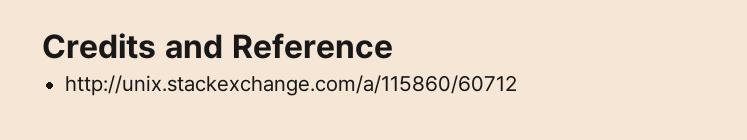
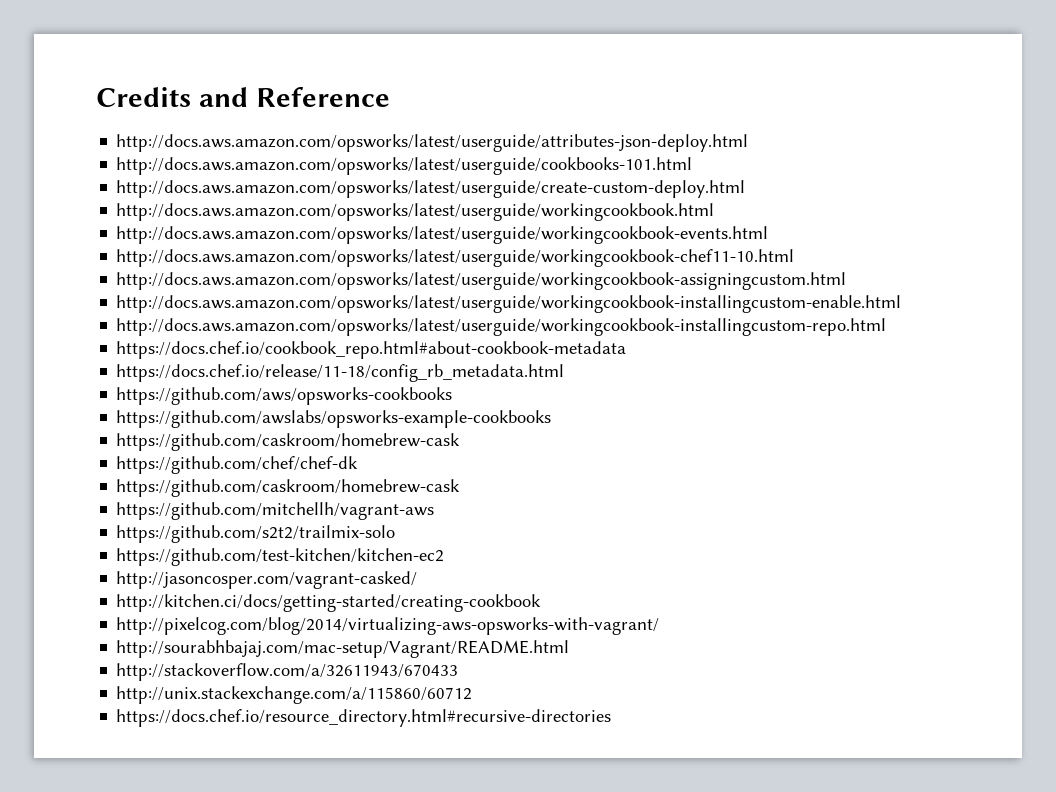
+ http://docs.aws.amazon.com/opsworks/latest/userguide/attributes-json-deploy.html
+ http://docs.aws.amazon.com/opsworks/latest/userguide/cookbooks-101.html
+ http://docs.aws.amazon.com/opsworks/latest/userguide/create-custom-deploy.html
+ http://docs.aws.amazon.com/opsworks/latest/userguide/workingcookbook.html
+ http://docs.aws.amazon.com/opsworks/latest/userguide/workingcookbook-events.html
+ http://docs.aws.amazon.com/opsworks/latest/userguide/workingcookbook-chef11-10.html
+ http://docs.aws.amazon.com/opsworks/latest/userguide/workingcookbook-assigningcustom.html
+ http://docs.aws.amazon.com/opsworks/latest/userguide/workingcookbook-installingcustom-enable.html
+ http://docs.aws.amazon.com/opsworks/latest/userguide/workingcookbook-installingcustom-repo.html
+ https://docs.chef.io/cookbook_repo.html#about-cookbook-metadata
+ https://docs.chef.io/release/11-18/config_rb_metadata.html
+ https://github.com/aws/opsworks-cookbooks
+ https://github.com/awslabs/opsworks-example-cookbooks
+ https://github.com/caskroom/homebrew-cask
+ https://github.com/chef/chef-dk
+ https://github.com/caskroom/homebrew-cask
+ https://github.com/mitchellh/vagrant-aws
+ https://github.com/s2t2/trailmix-solo
+ https://github.com/test-kitchen/kitchen-ec2
+ http://jasoncosper.com/vagrant-casked/
+ http://kitchen.ci/docs/getting-started/creating-cookbook
+ http://pixelcog.com/blog/2014/virtualizing-aws-opsworks-with-vagrant/
+ http://sourabhbajaj.com/mac-setup/Vagrant/README.html
+ http://stackoverflow.com/a/32611943/670433
+ https://docs.chef.io/resource_directory.html#recursive-directories

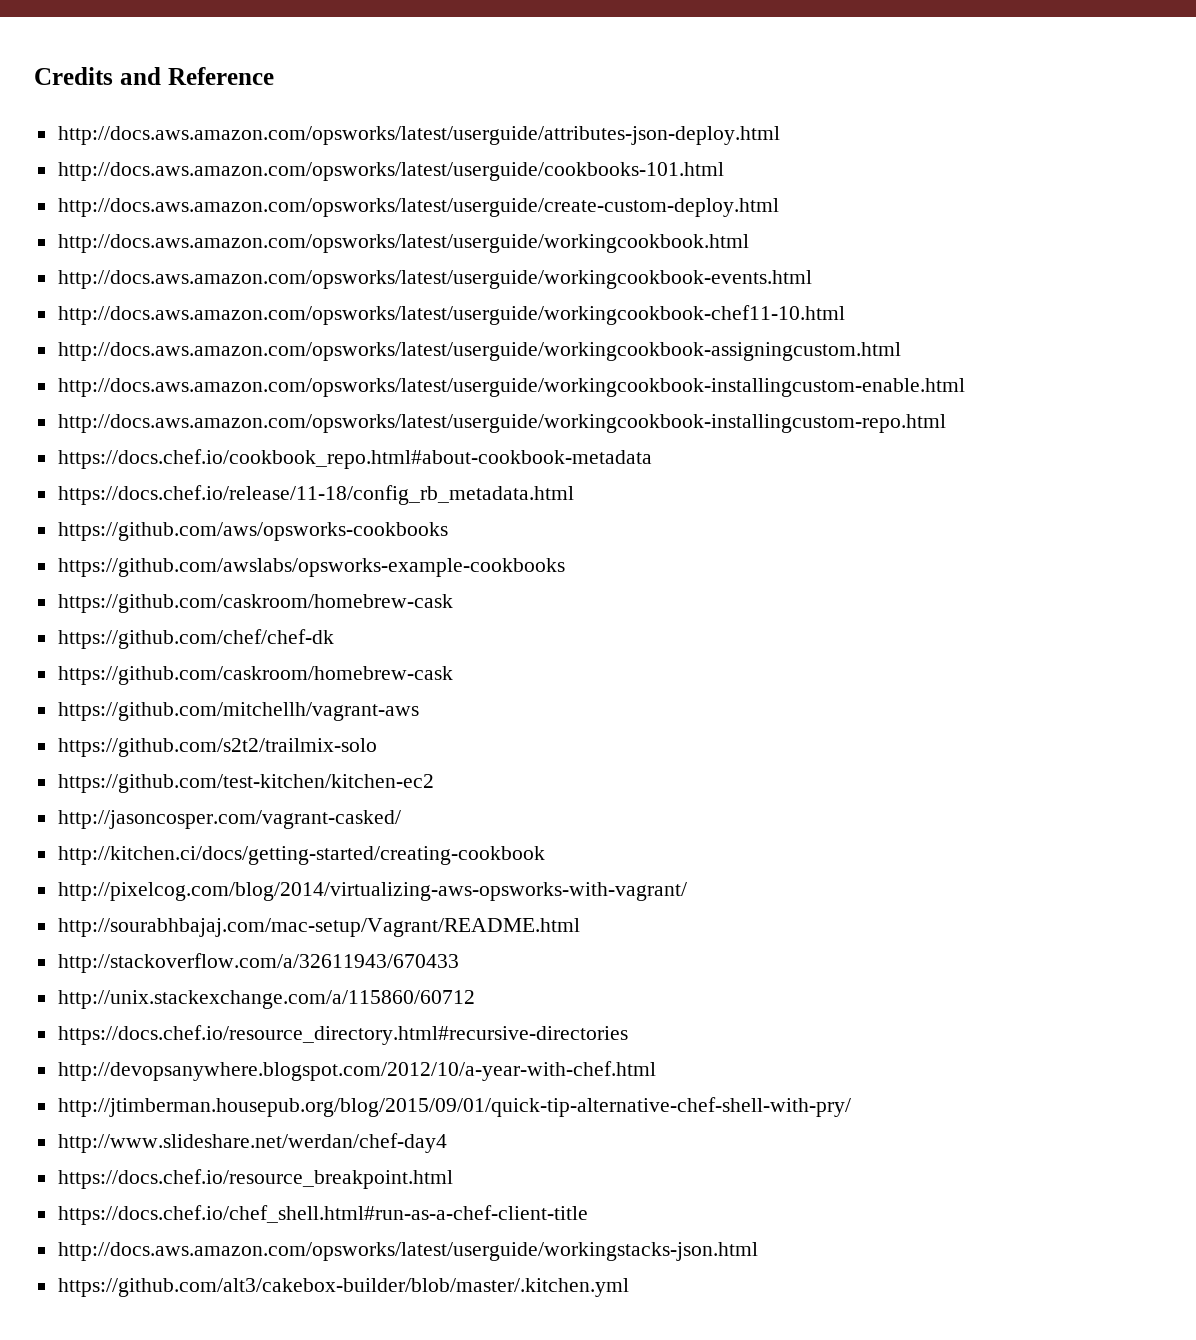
+ http://devopsanywhere.blogspot.com/2012/10/a-year-with-chef.html
+ http://jtimberman.housepub.org/blog/2015/09/01/quick-tip-alternative-chef-shell-with-pry/
+ http://www.slideshare.net/werdan/chef-day4
+ https://docs.chef.io/resource_breakpoint.html
+ https://docs.chef.io/chef_shell.html#run-as-a-chef-client-title
+ http://docs.aws.amazon.com/opsworks/latest/userguide/workingstacks-json.html
+ https://github.com/alt3/cakebox-builder/blob/master/.kitchen.yml

